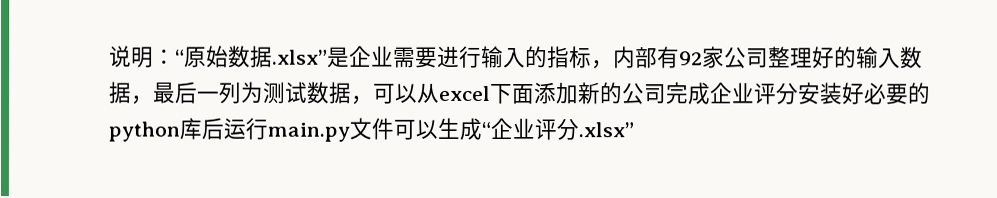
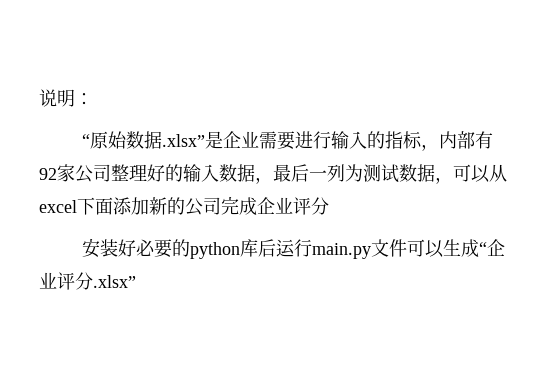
- 说明：“原始数据.xlsx”是企业需要进行输入的指标，内部有92家公司整理好的输入数据，最后一列为测试数据，可以从excel下面添加新的公司完成企业评分安装好必要的python库后运行main.py文件可以生成“企业评分.xlsx”
+ 说明：
+ “原始数据.xlsx”是企业需要进行输入的指标，内部有92家公司整理好的输入数据，最后一列为测试数据，可以从excel下面添加新的公司完成企业评分
+ 安装好必要的python库后运行main.py文件可以生成“企业评分.xlsx”

